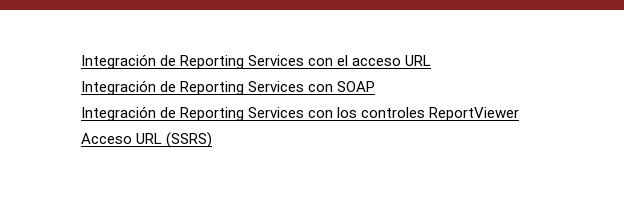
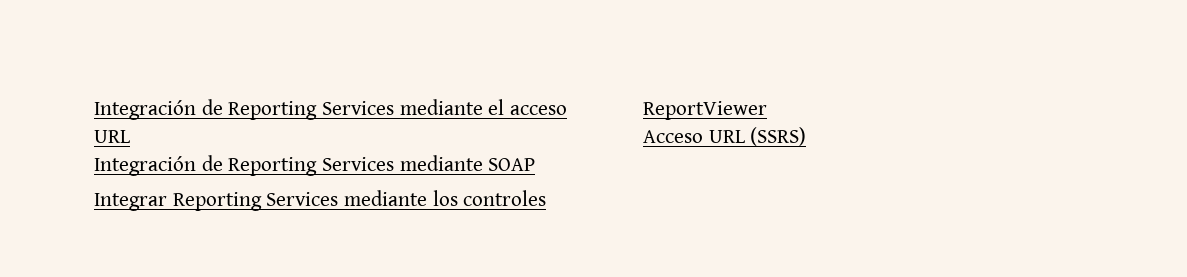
- Integración de Reporting Services con el acceso URL
+ Integración de Reporting Services mediante el acceso URL
- Integración de Reporting Services con SOAP
+ Integración de Reporting Services mediante SOAP
- Integración de Reporting Services con los controles ReportViewer
+ Integrar Reporting Services mediante los controles ReportViewer

